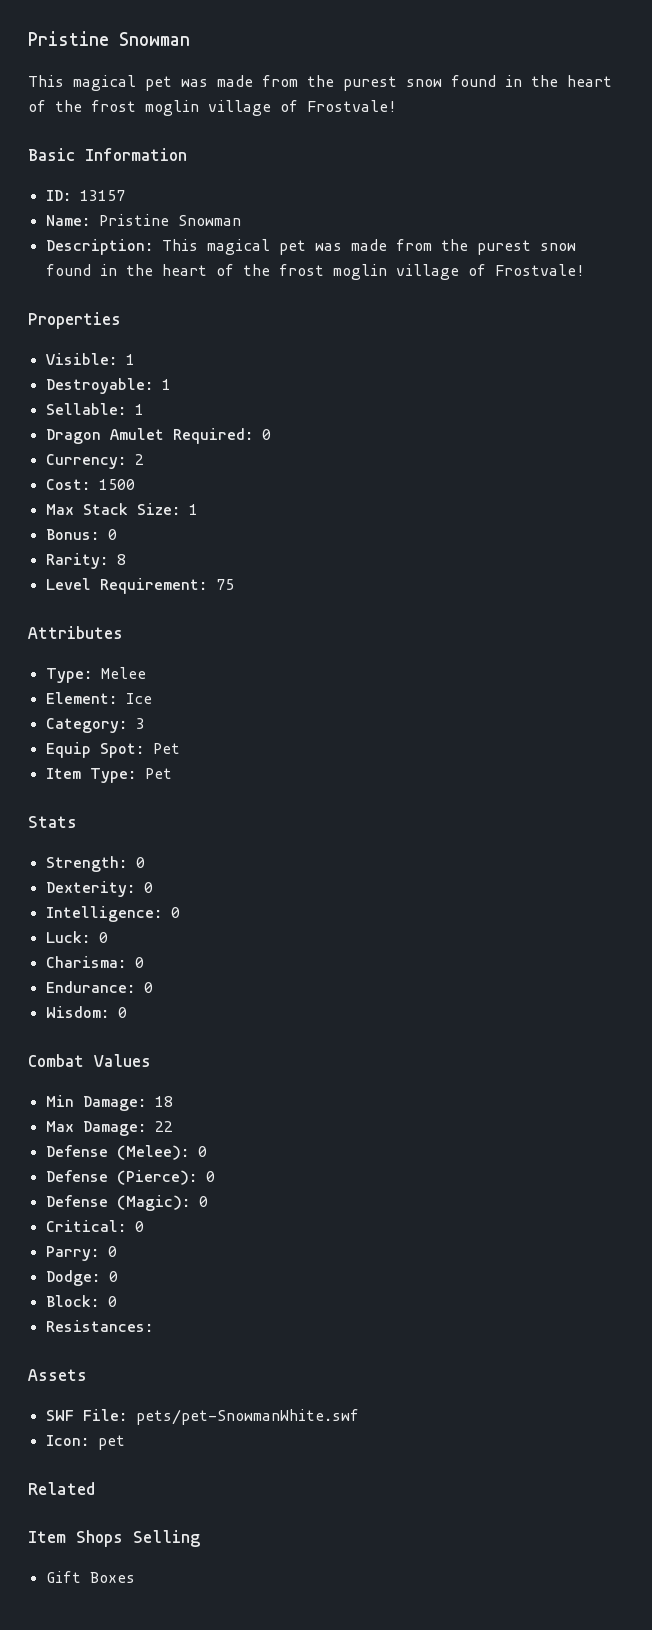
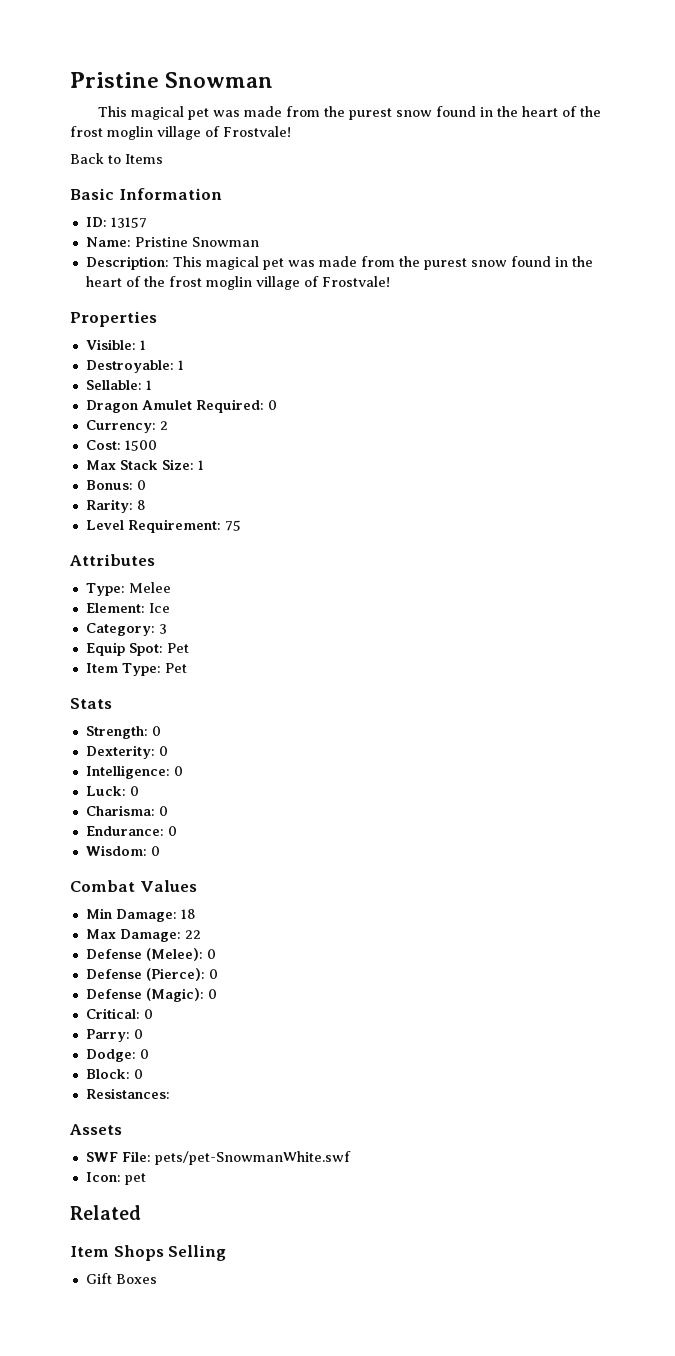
+ Back to Items

